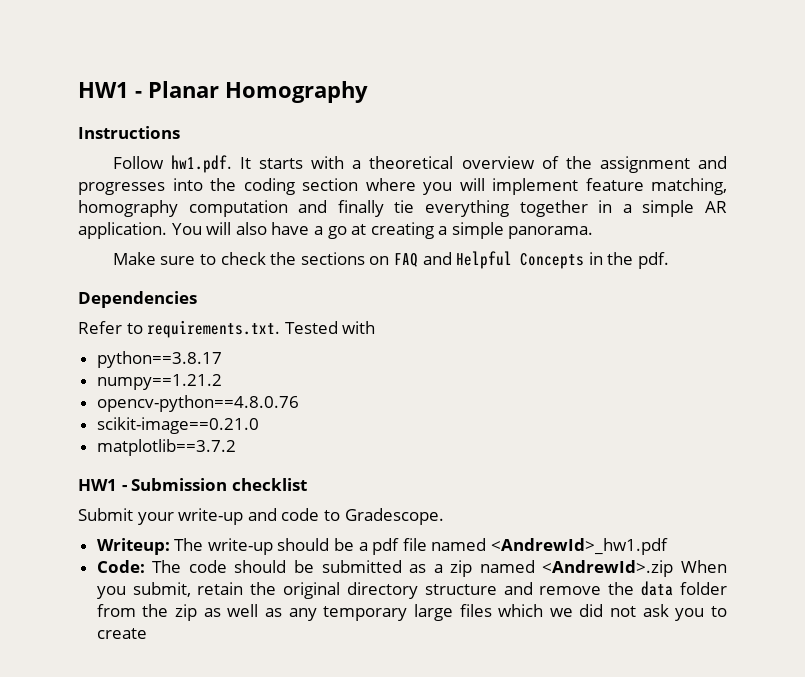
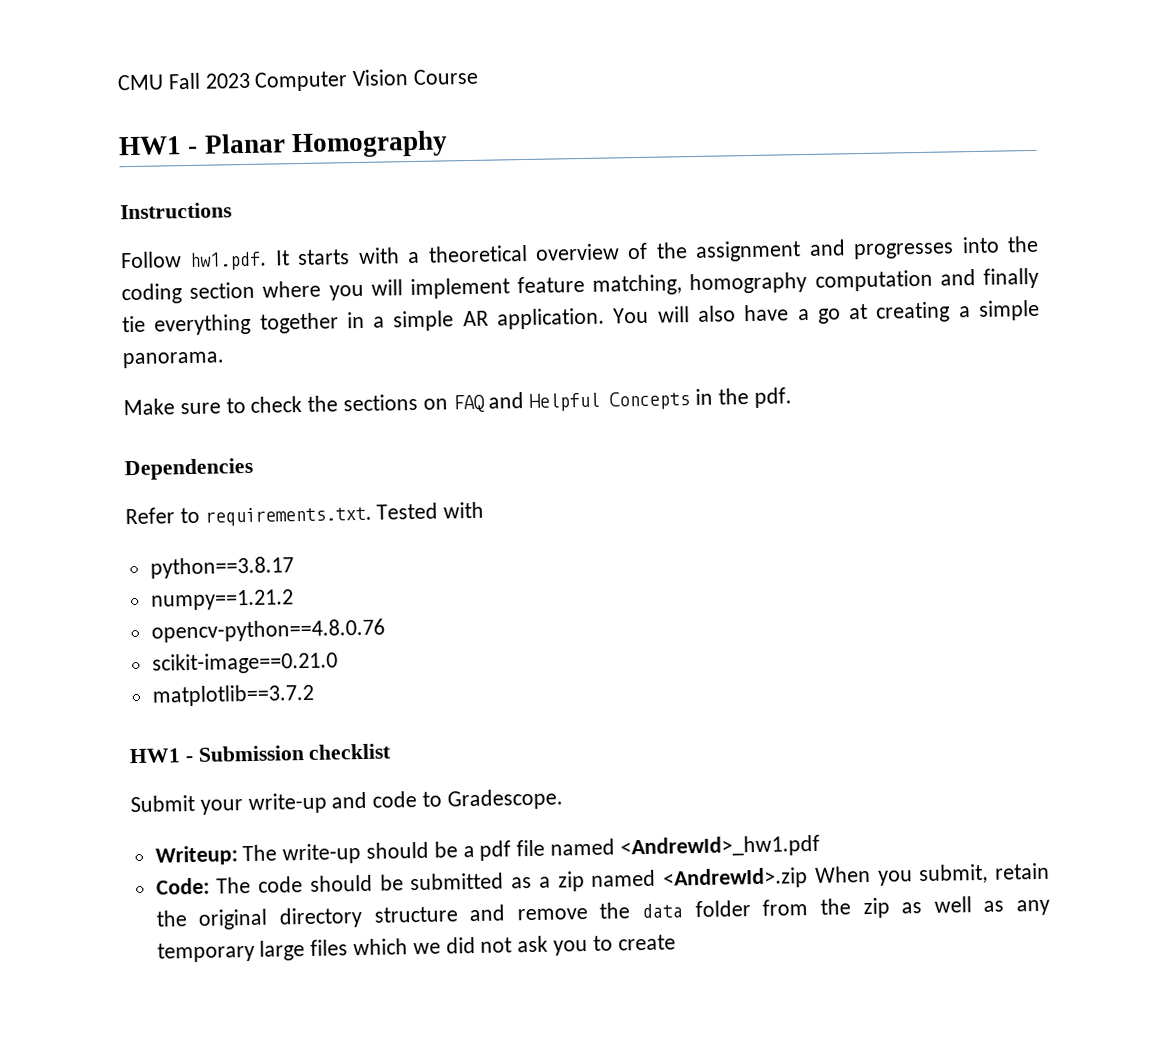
+ CMU Fall 2023 Computer Vision Course

